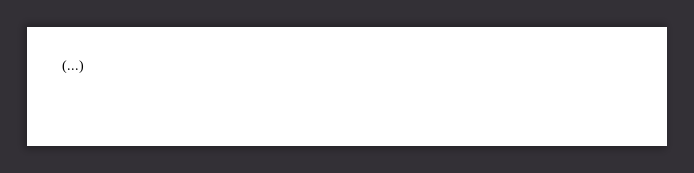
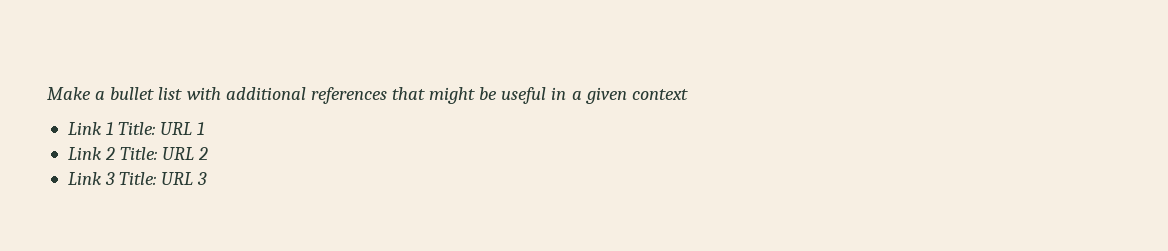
- (...)
+ Make a bullet list with additional references that might be useful in a given context
+ Link 1 Title: URL 1
+ Link 2 Title: URL 2
+ Link 3 Title: URL 3

